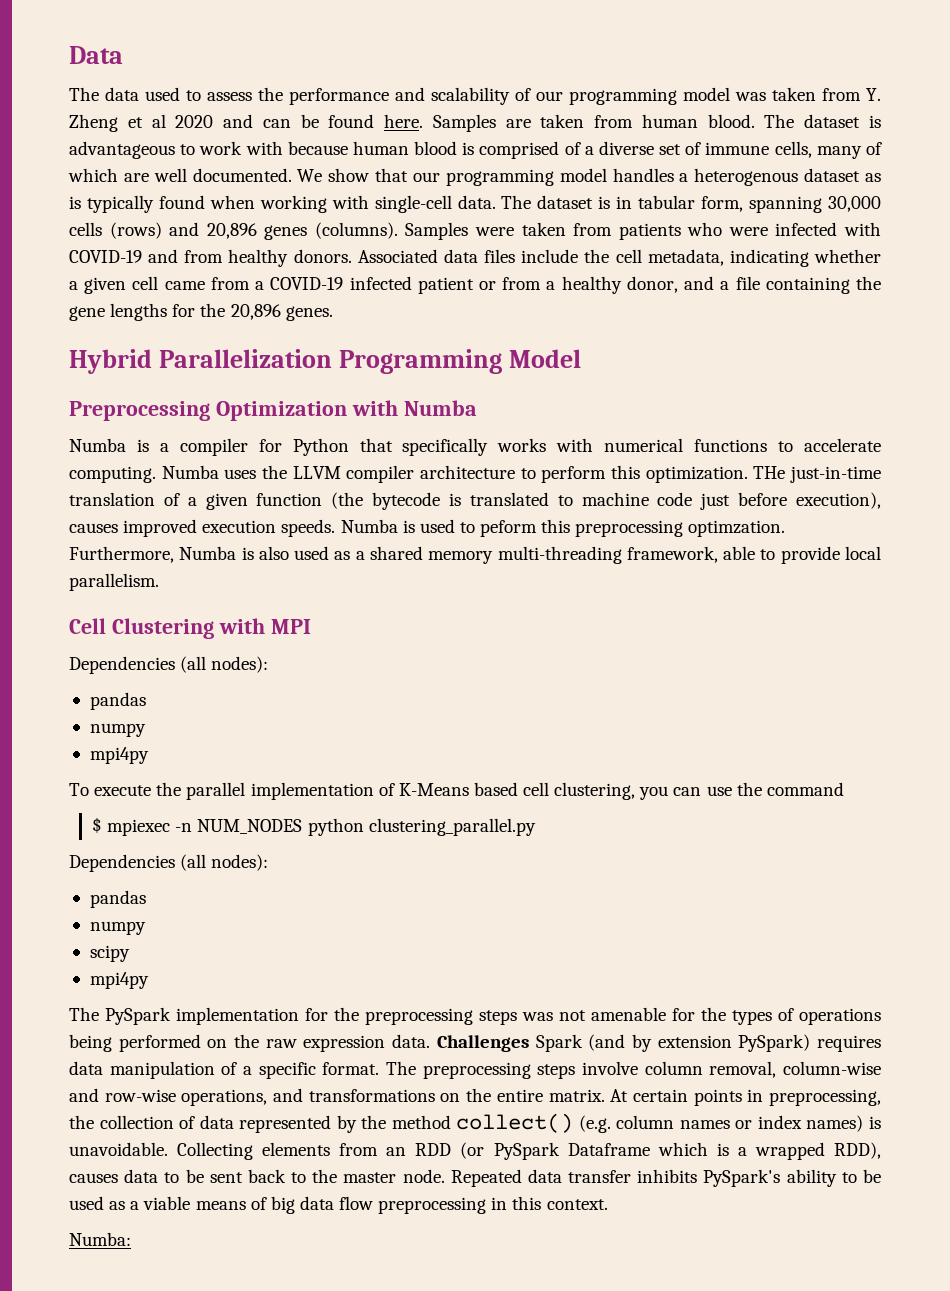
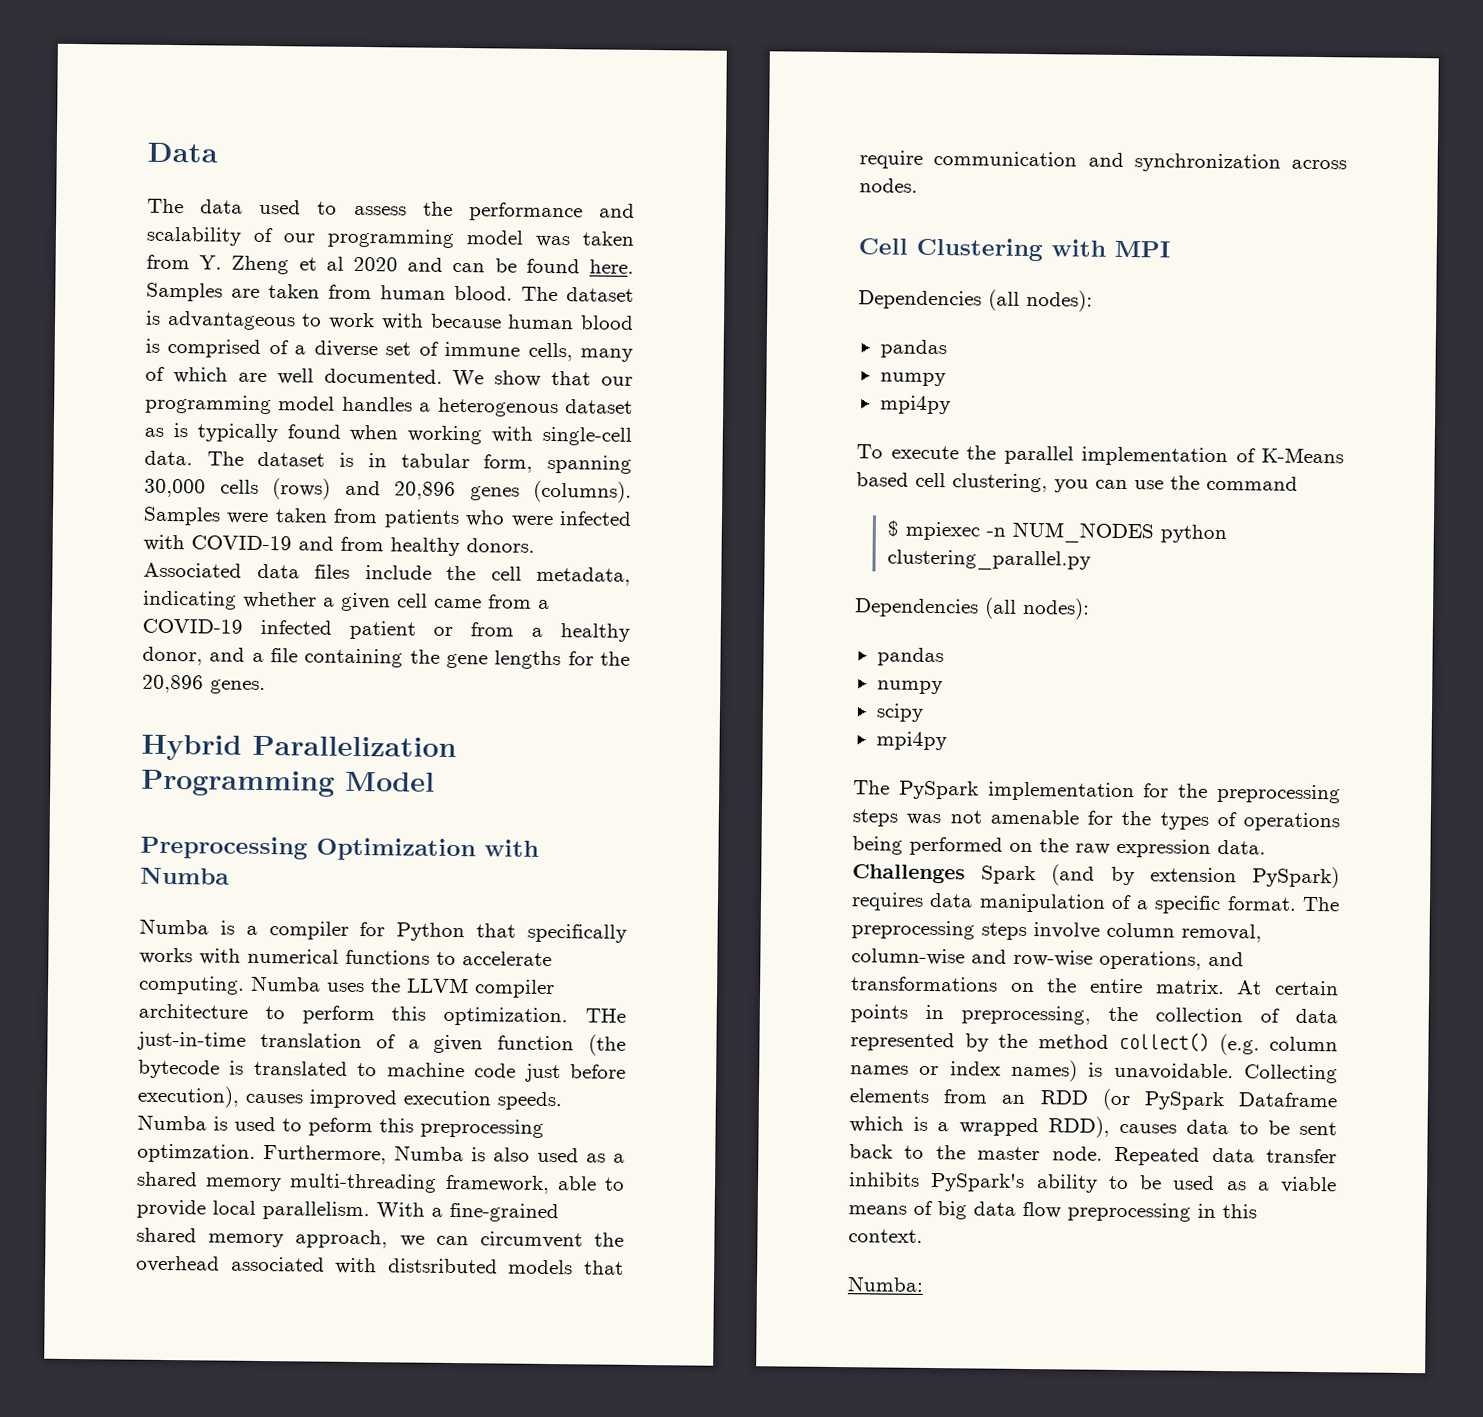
+ With a fine-grained shared memory approach, we can circumvent the overhead associated with distsributed models that require communication and synchronization across nodes.

